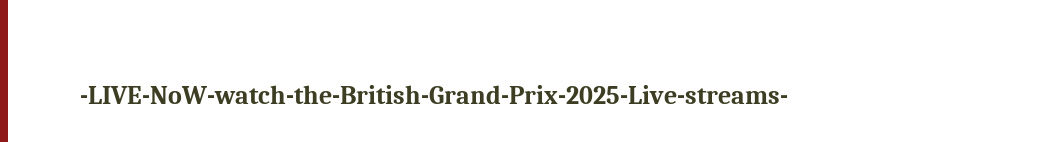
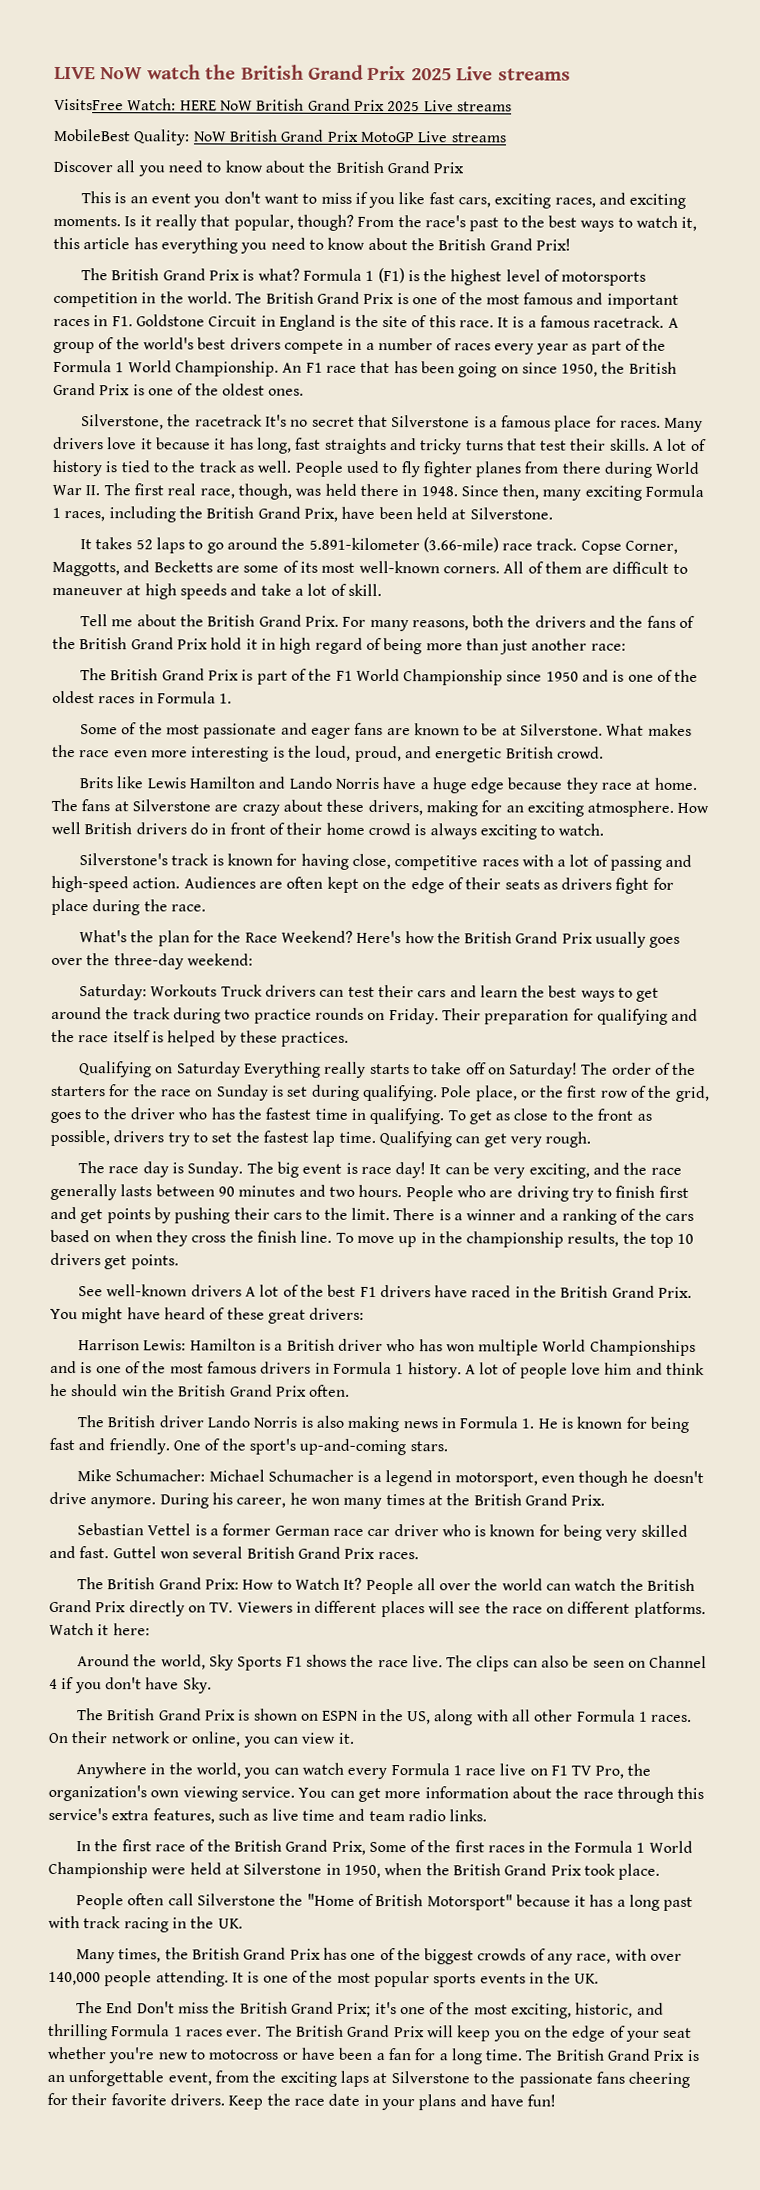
- -LIVE-NoW-watch-the-British-Grand-Prix-2025-Live-streams-
+ LIVE NoW watch the British Grand Prix 2025 Live streams
+ VisitsFree Watch: HERE NoW British Grand Prix 2025 Live streams
+ MobileBest Quality: NoW British Grand Prix MotoGP Live streams
+ Discover all you need to know about the British Grand Prix
+ This is an event you don't want to miss if you like fast cars, exciting races, and exciting moments. Is it really that popular, though? From the race's past to the best ways to watch it, this article has everything you need to know about the British Grand Prix!
+ The British Grand Prix is what? Formula 1 (F1) is the highest level of motorsports competition in the world. The British Grand Prix is one of the most famous and important races in F1. Goldstone Circuit in England is the site of this race. It is a famous racetrack. A group of the world's best drivers compete in a number of races every year as part of the Formula 1 World Championship. An F1 race that has been going on since 1950, the British Grand Prix is one of the oldest ones.
+ Silverstone, the racetrack It's no secret that Silverstone is a famous place for races. Many drivers love it because it has long, fast straights and tricky turns that test their skills. A lot of history is tied to the track as well. People used to fly fighter planes from there during World War II. The first real race, though, was held there in 1948. Since then, many exciting Formula 1 races, including the British Grand Prix, have been held at Silverstone.
+ It takes 52 laps to go around the 5.891-kilometer (3.66-mile) race track. Copse Corner, Maggotts, and Becketts are some of its most well-known corners. All of them are difficult to maneuver at high speeds and take a lot of skill.
+ Tell me about the British Grand Prix. For many reasons, both the drivers and the fans of the British Grand Prix hold it in high regard of being more than just another race:
+ The British Grand Prix is part of the F1 World Championship since 1950 and is one of the oldest races in Formula 1.
+ Some of the most passionate and eager fans are known to be at Silverstone. What makes the race even more interesting is the loud, proud, and energetic British crowd.
+ Brits like Lewis Hamilton and Lando Norris have a huge edge because they race at home. The fans at Silverstone are crazy about these drivers, making for an exciting atmosphere. How well British drivers do in front of their home crowd is always exciting to watch.
+ Silverstone's track is known for having close, competitive races with a lot of passing and high-speed action. Audiences are often kept on the edge of their seats as drivers fight for place during the race.
+ What's the plan for the Race Weekend? Here's how the British Grand Prix usually goes over the three-day weekend:
+ Saturday: Workouts Truck drivers can test their cars and learn the best ways to get around the track during two practice rounds on Friday. Their preparation for qualifying and the race itself is helped by these practices.
+ Qualifying on Saturday Everything really starts to take off on Saturday! The order of the starters for the race on Sunday is set during qualifying. Pole place, or the first row of the grid, goes to the driver who has the fastest time in qualifying. To get as close to the front as possible, drivers try to set the fastest lap time. Qualifying can get very rough.
+ The race day is Sunday. The big event is race day! It can be very exciting, and the race generally lasts between 90 minutes and two hours. People who are driving try to finish first and get points by pushing their cars to the limit. There is a winner and a ranking of the cars based on when they cross the finish line. To move up in the championship results, the top 10 drivers get points.
+ See well-known drivers A lot of the best F1 drivers have raced in the British Grand Prix. You might have heard of these great drivers:
+ Harrison Lewis: Hamilton is a British driver who has won multiple World Championships and is one of the most famous drivers in Formula 1 history. A lot of people love him and think he should win the British Grand Prix often.
+ The British driver Lando Norris is also making news in Formula 1. He is known for being fast and friendly. One of the sport's up-and-coming stars.
+ Mike Schumacher: Michael Schumacher is a legend in motorsport, even though he doesn't drive anymore. During his career, he won many times at the British Grand Prix.
+ Sebastian Vettel is a former German race car driver who is known for being very skilled and fast. Guttel won several British Grand Prix races.
+ The British Grand Prix: How to Watch It? People all over the world can watch the British Grand Prix directly on TV. Viewers in different places will see the race on different platforms. Watch it here:
+ Around the world, Sky Sports F1 shows the race live. The clips can also be seen on Channel 4 if you don't have Sky.
+ The British Grand Prix is shown on ESPN in the US, along with all other Formula 1 races. On their network or online, you can view it.
+ Anywhere in the world, you can watch every Formula 1 race live on F1 TV Pro, the organization's own viewing service. You can get more information about the race through this service's extra features, such as live time and team radio links.
+ In the first race of the British Grand Prix, Some of the first races in the Formula 1 World Championship were held at Silverstone in 1950, when the British Grand Prix took place.
+ People often call Silverstone the "Home of British Motorsport" because it has a long past with track racing in the UK.
+ Many times, the British Grand Prix has one of the biggest crowds of any race, with over 140,000 people attending. It is one of the most popular sports events in the UK.
+ The End Don't miss the British Grand Prix; it's one of the most exciting, historic, and thrilling Formula 1 races ever. The British Grand Prix will keep you on the edge of your seat whether you're new to motocross or have been a fan for a long time. The British Grand Prix is an unforgettable event, from the exciting laps at Silverstone to the passionate fans cheering for their favorite drivers. Keep the race date in your plans and have fun!

